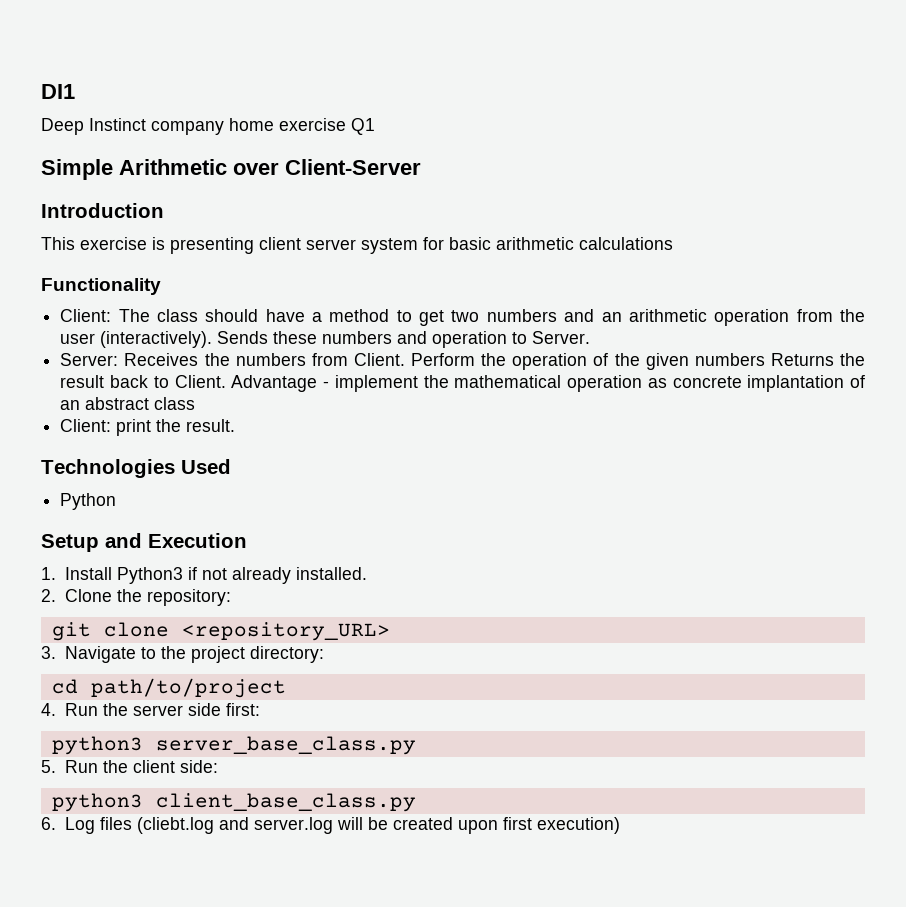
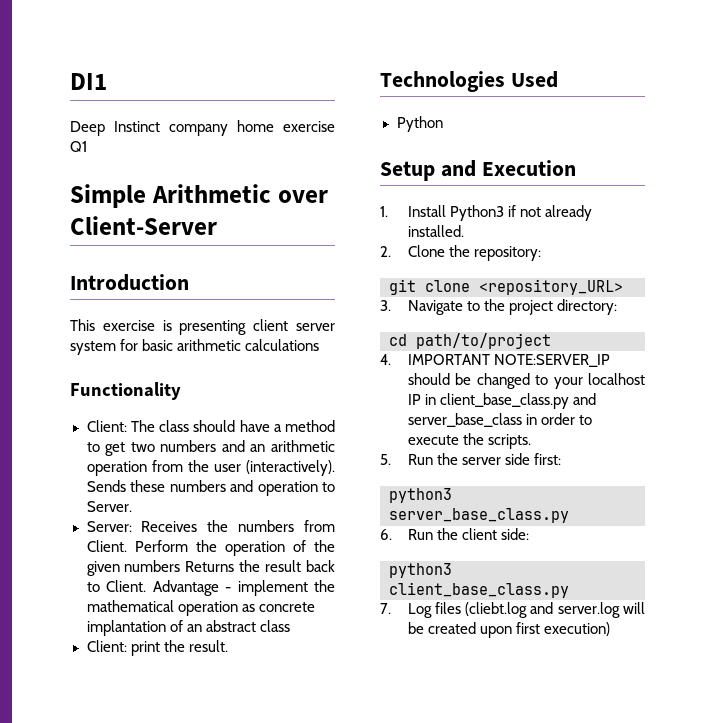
- 4. Run the server side first:
+ 4. IMPORTANT NOTE:SERVER_IP should be changed to your localhost IP in client_base_class.py and server_base_class in order to execute the scripts.
+ 5. Run the server side first:
- 5. Run the client side:
+ 6. Run the client side:
- 6. Log files (cliebt.log and server.log will be created upon first execution)
+ 7. Log files (cliebt.log and server.log will be created upon first execution)

